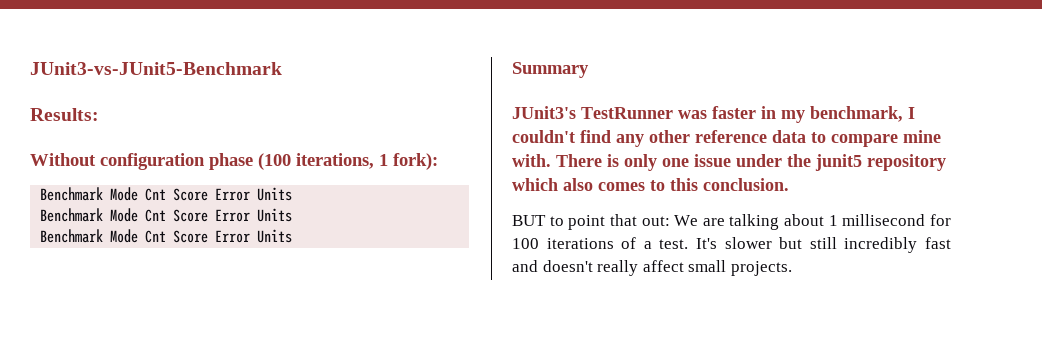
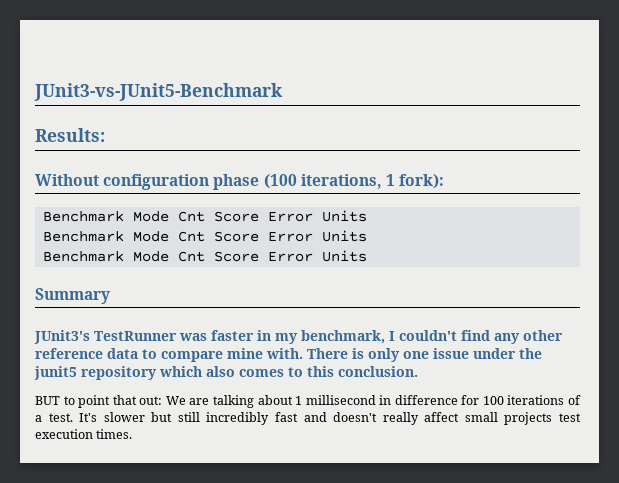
- BUT to point that out: We are talking about 1 millisecond for 100 iterations of a test.
+ BUT to point that out: We are talking about 1 millisecond in difference for 100 iterations of a test.
- It's slower but still incredibly fast and doesn't really affect small projects.
+ It's slower but still incredibly fast and doesn't really affect small projects test execution times.

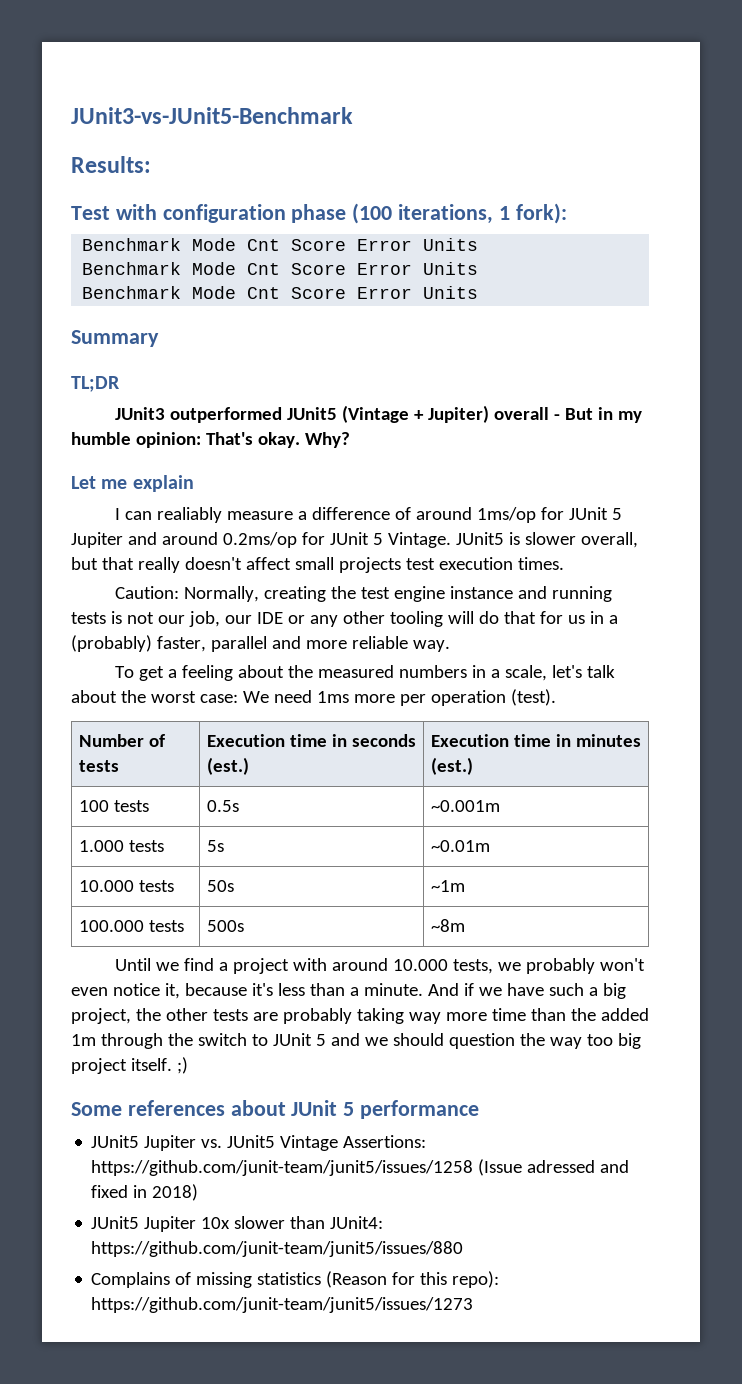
- Without configuration phase (100 iterations, 1 fork):
+ Test with configuration phase (100 iterations, 1 fork):
- JUnit3's TestRunner was faster in my benchmark, I couldn't find any other reference data to compare mine with. There is only one issue under the junit5 repository which also comes to this conclusion.
- BUT to point that out: We are talking about 1 millisecond in difference for 100 iterations of a test. It's slower but still incredibly fast and doesn't really affect small projects test execution times.
+ TL;DR
+ JUnit3 outperformed JUnit5 (Vintage + Jupiter) overall - But in my humble opinion: That's okay. Why?
+ Let me explain
+ I can realiably measure a difference of around 1ms/op for JUnit 5 Jupiter and around 0.2ms/op for JUnit 5 Vintage. JUnit5 is slower overall, but that really doesn't affect small projects test execution times.
+ Caution: Normally, creating the test engine instance and running tests is not our job, our IDE or any other tooling will do that for us in a (probably) faster, parallel and more reliable way.
+ To get a feeling about the measured numbers in a scale, let's talk about the worst case: We need 1ms more per operation (test).
+ Number of tests | Execution time in seconds (est.) | Execution time in minutes (est.)
+ 100 tests | 0.5s | ~0.001m
+ 1.000 tests | 5s | ~0.01m
+ 10.000 tests | 50s | ~1m
+ 100.000 tests | 500s | ~8m
+ Until we find a project with around 10.000 tests, we probably won't even notice it, because it's less than a minute. And if we have such a big project, the other tests are probably taking way more time than the added 1m through the switch to JUnit 5 and we should question the way too big project itself. ;)
+ Some references about JUnit 5 performance
+ JUnit5 Jupiter vs. JUnit5 Vintage Assertions: https://github.com/junit-team/junit5/issues/1258 (Issue adressed and fixed in 2018)
+ JUnit5 Jupiter 10x slower than JUnit4: https://github.com/junit-team/junit5/issues/880
+ Complains of missing statistics (Reason for this repo): https://github.com/junit-team/junit5/issues/1273

